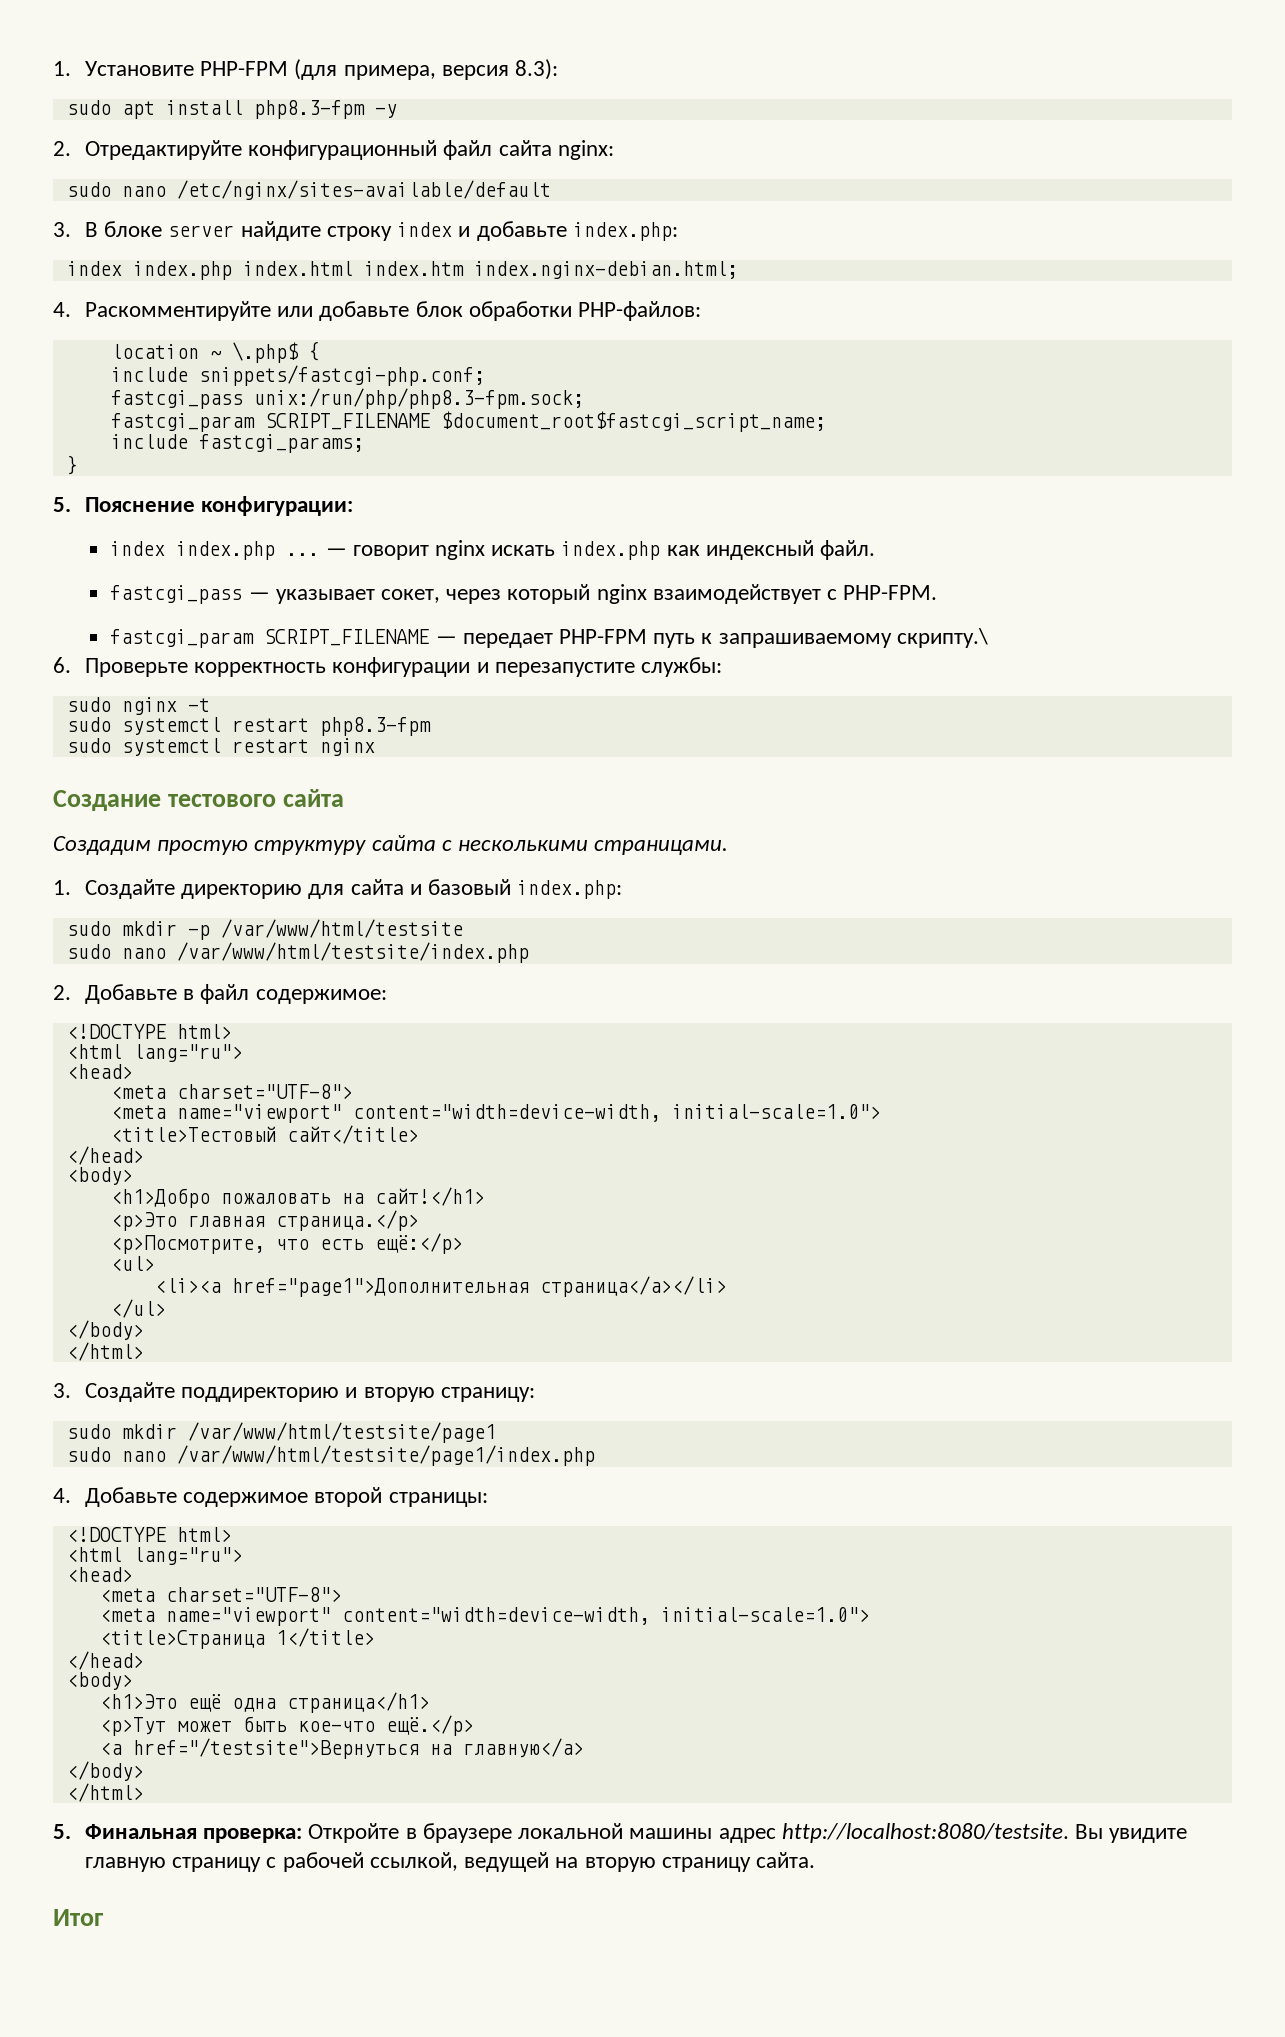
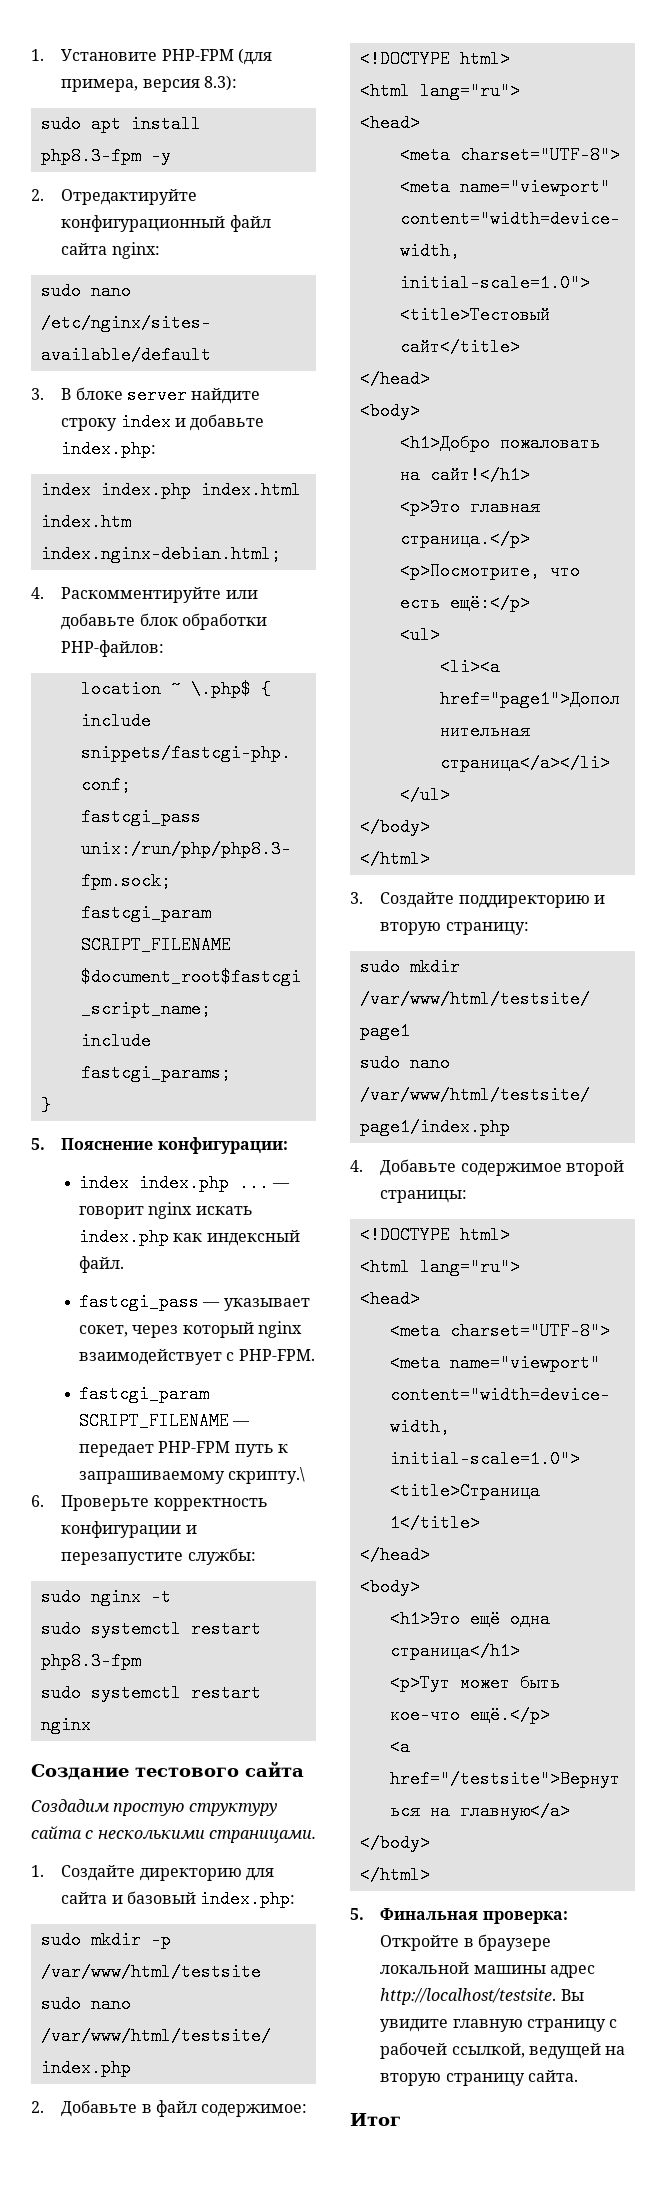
- 5. Финальная проверка: Откройте в браузере локальной машины адрес http://localhost:8080/testsite.
+ 5. Финальная проверка: Откройте в браузере локальной машины адрес http://localhost/testsite.

